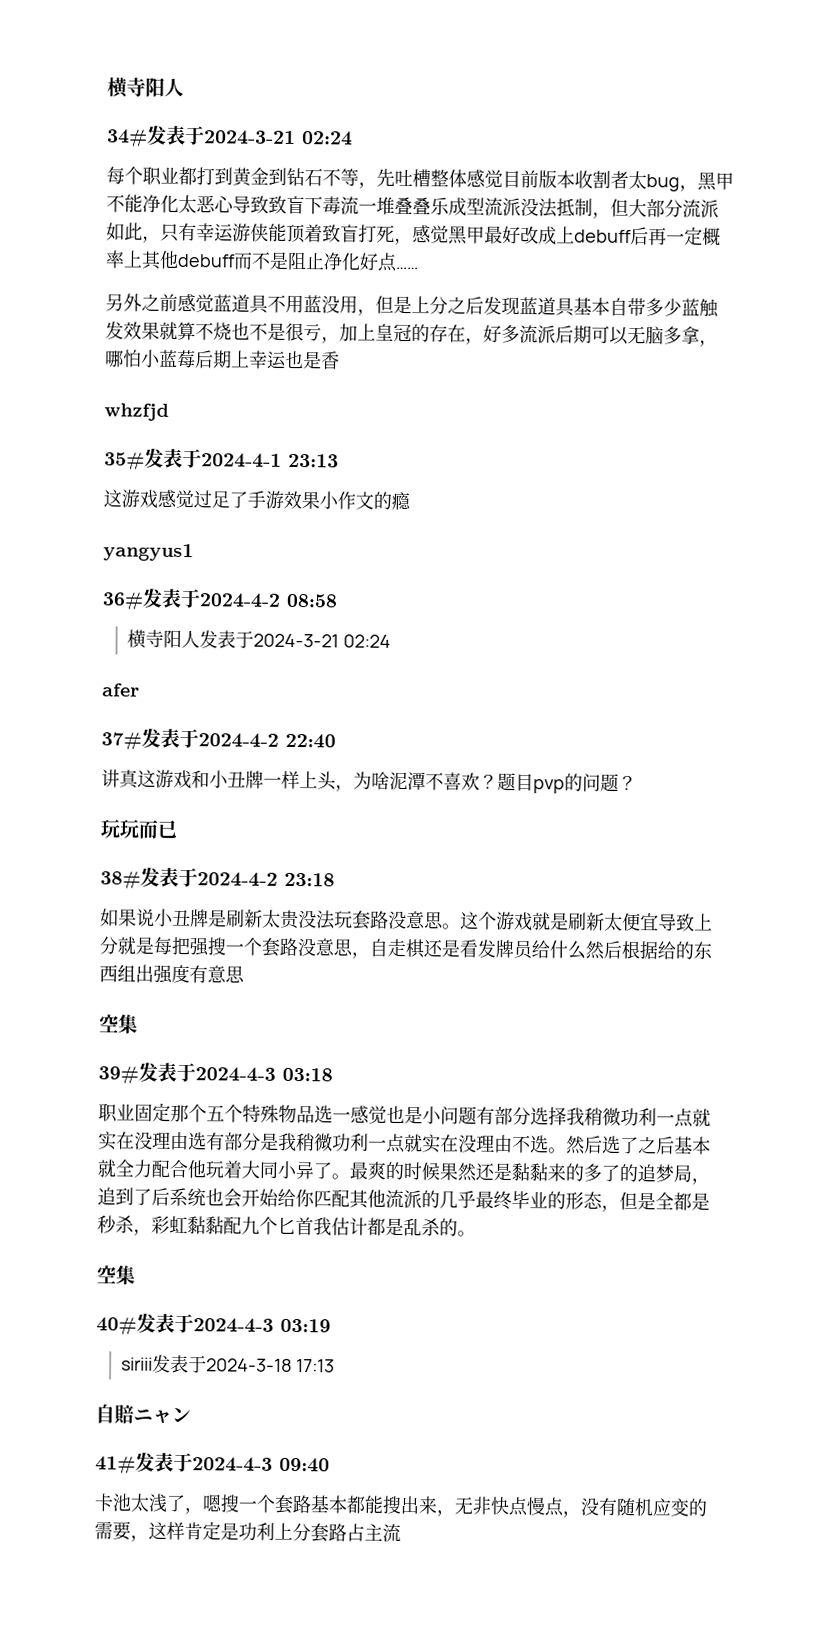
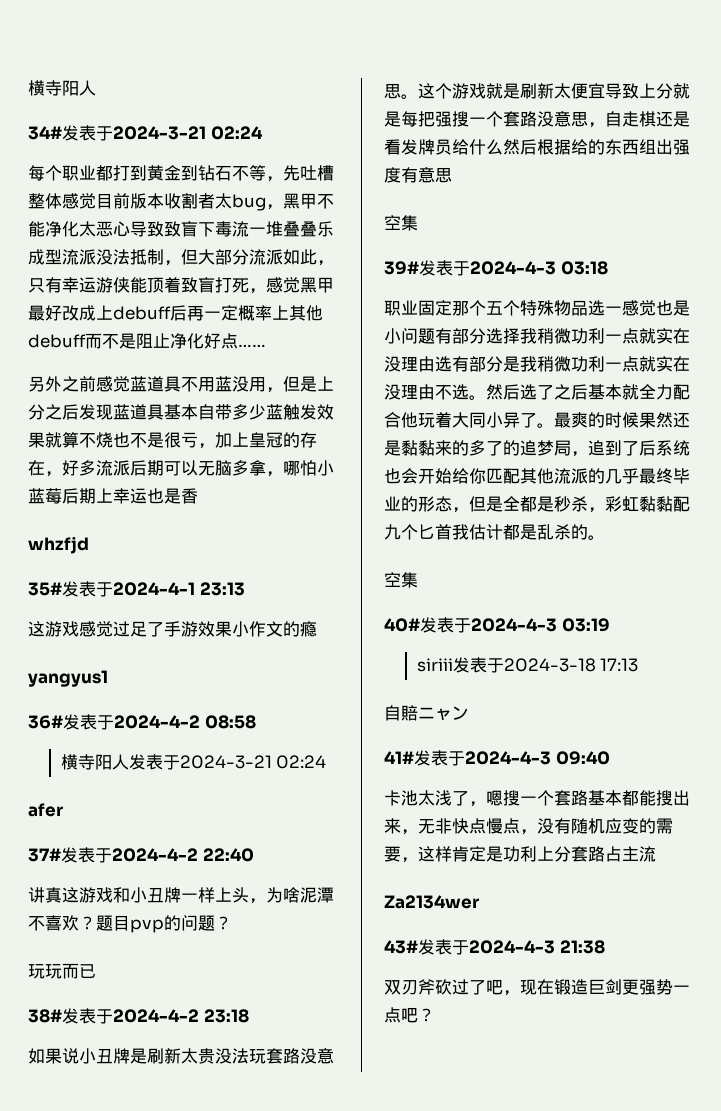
+ Za2134wer
+ 43#发表于2024-4-3 21:38
+ 双刃斧砍过了吧，现在锻造巨剑更强势一点吧？

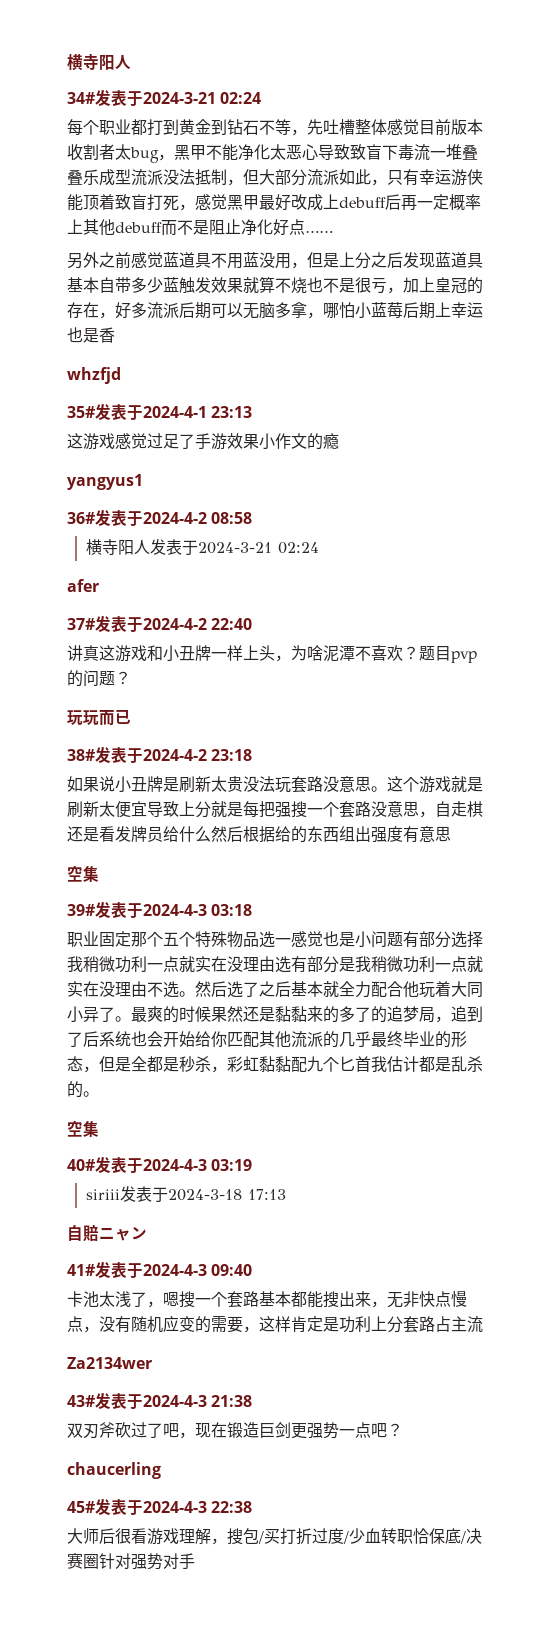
+ chaucerling
+ 45#发表于2024-4-3 22:38
+ 大师后很看游戏理解，搜包/买打折过度/少血转职恰保底/决赛圈针对强势对手

